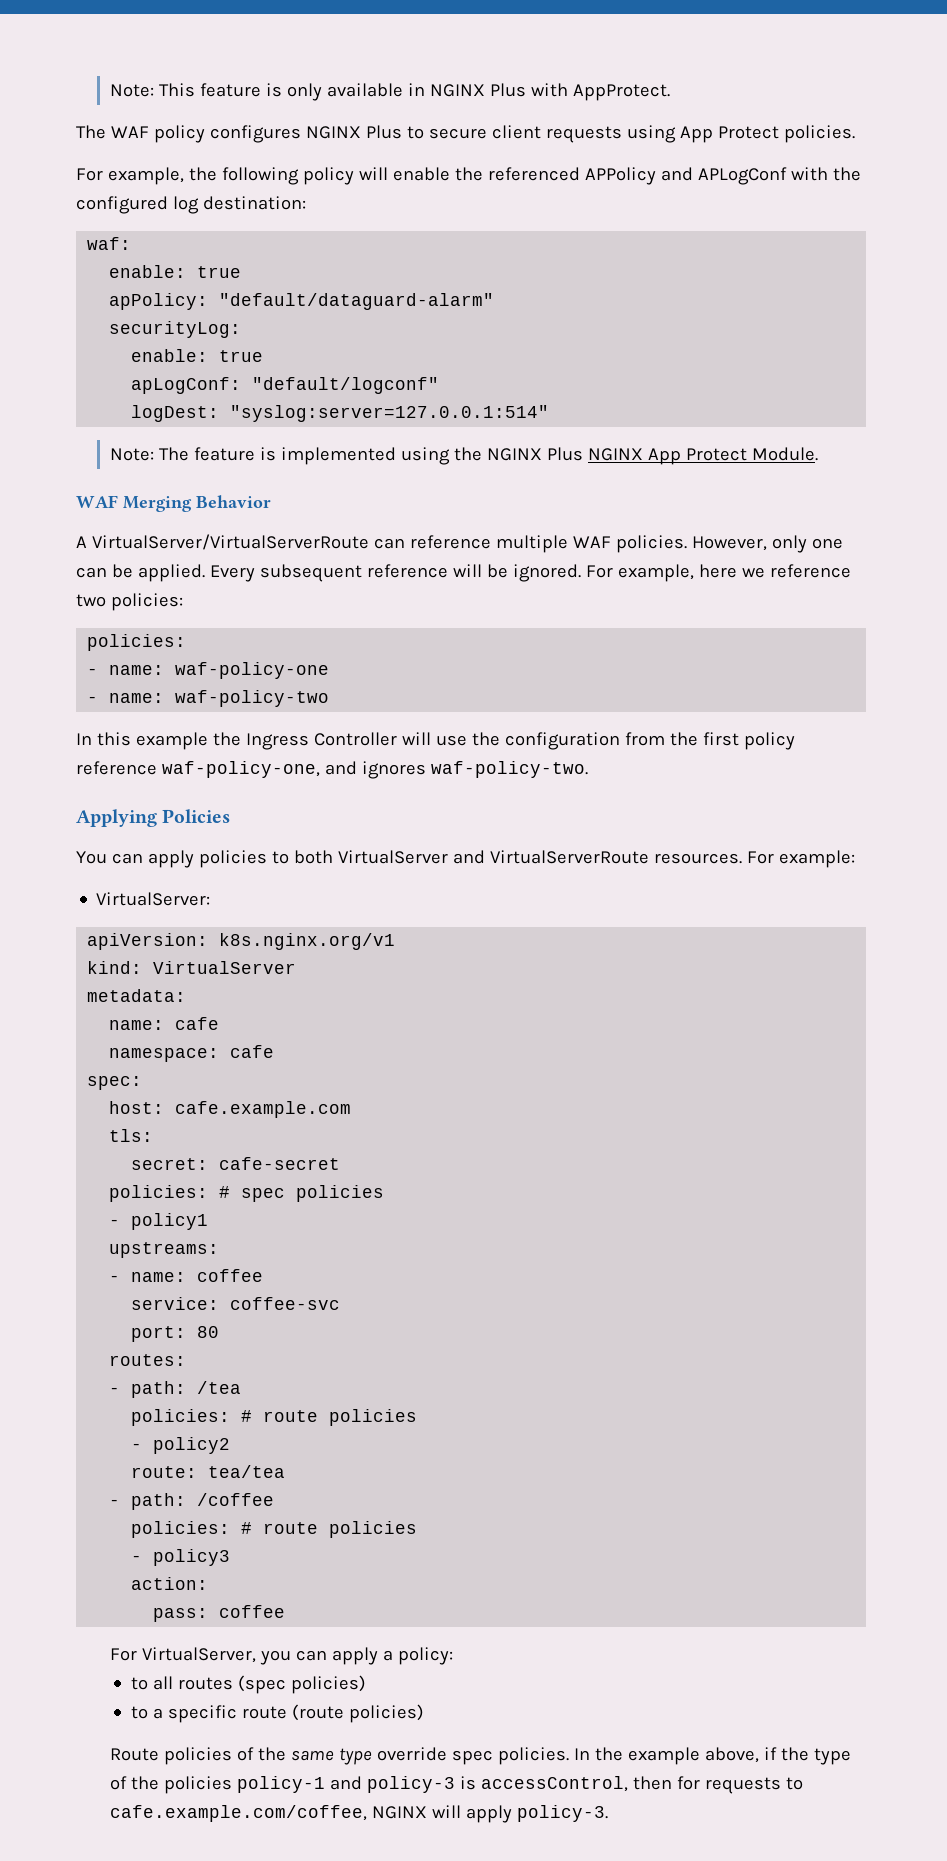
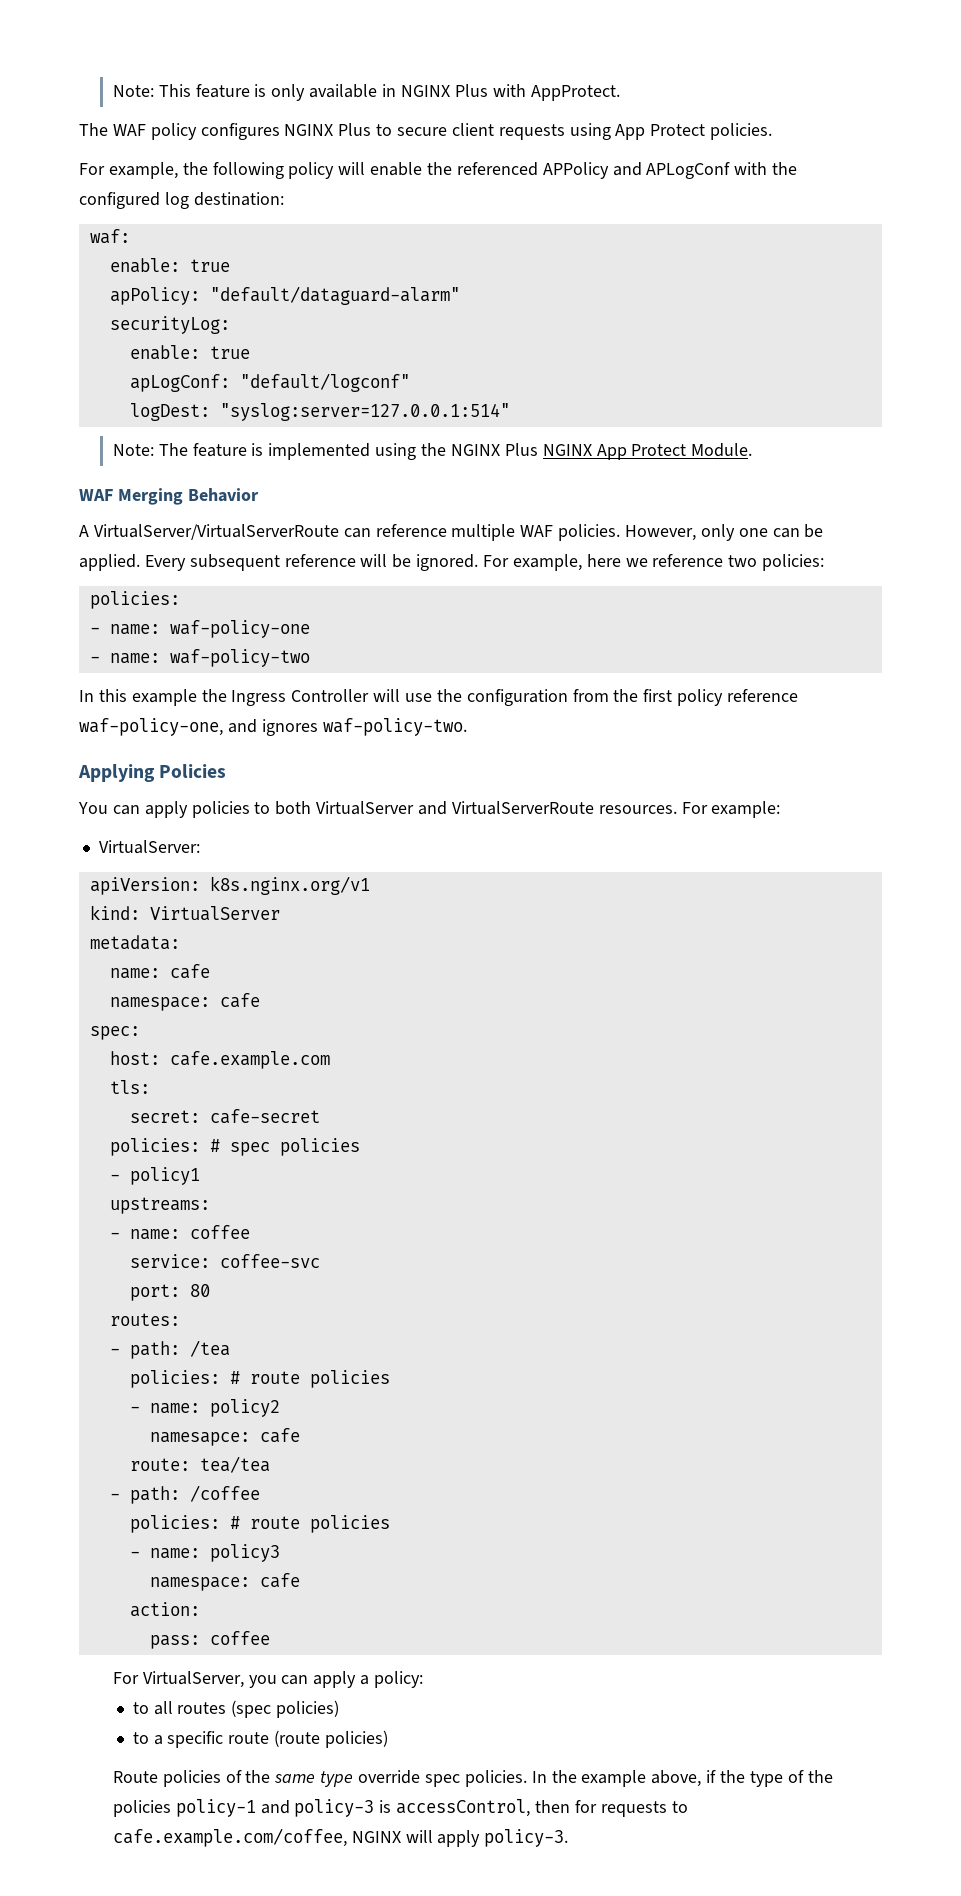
- - policy2
+ - name: policy2
+ namesapce: cafe
- - policy3
+ - name: policy3
+ namespace: cafe

